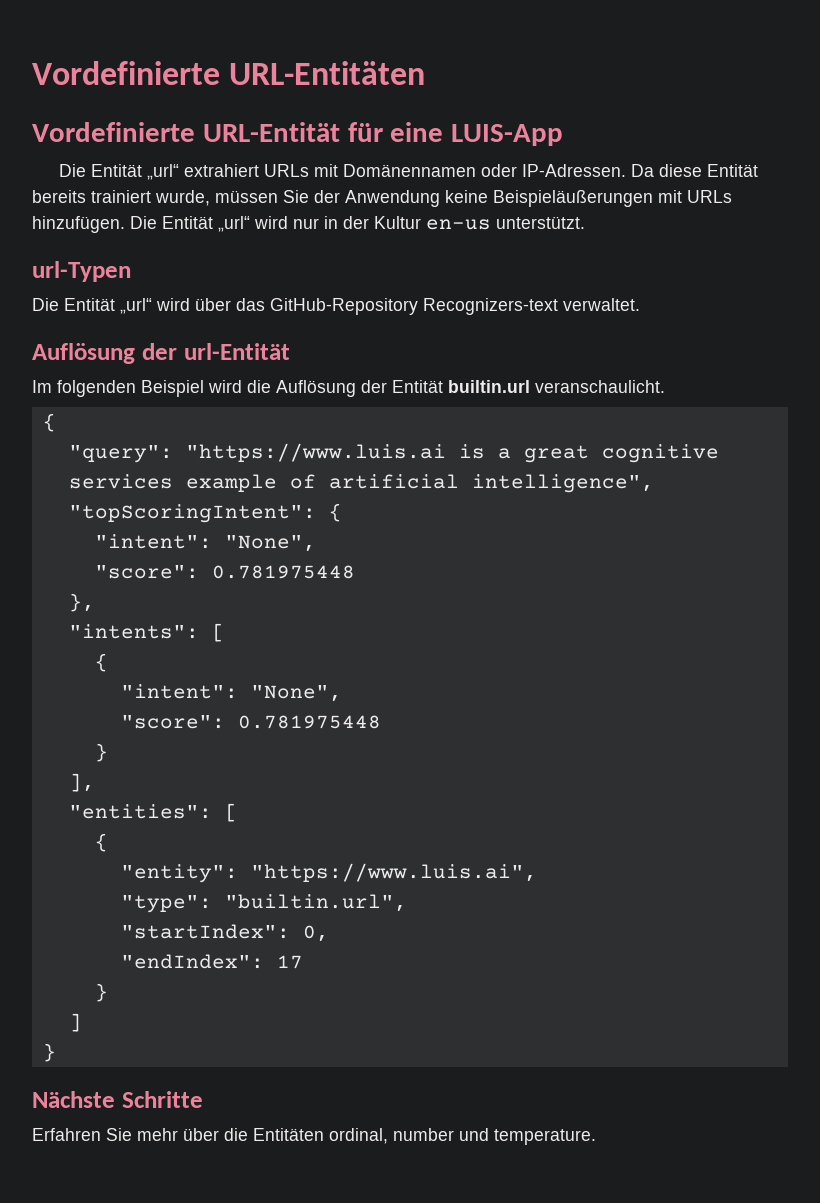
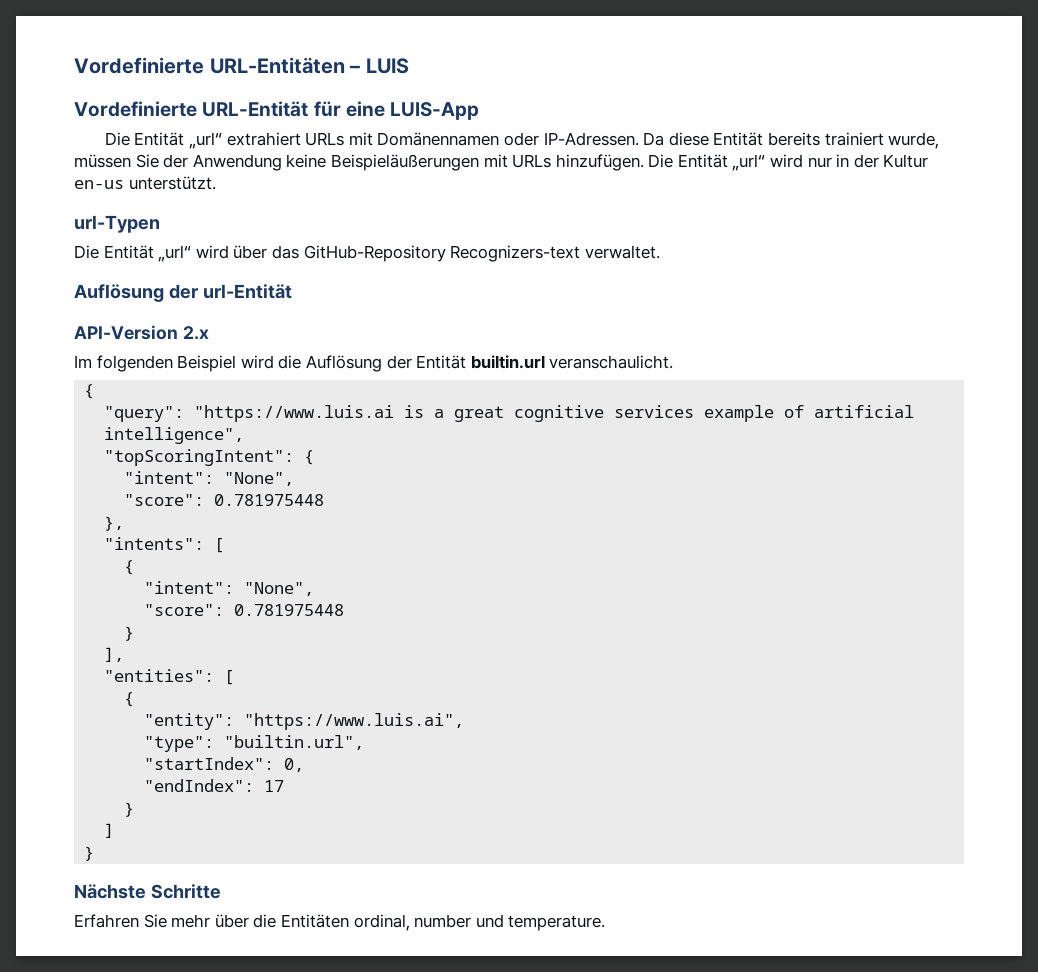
- Vordefinierte URL-Entitäten
+ Vordefinierte URL-Entitäten – LUIS
+ API-Version 2.x

